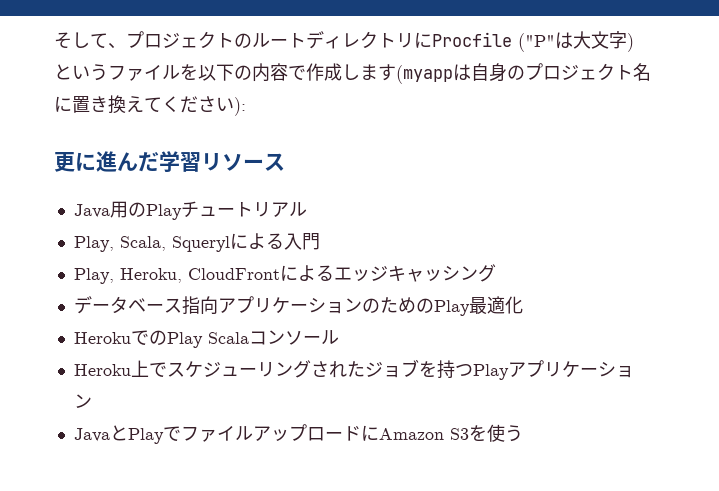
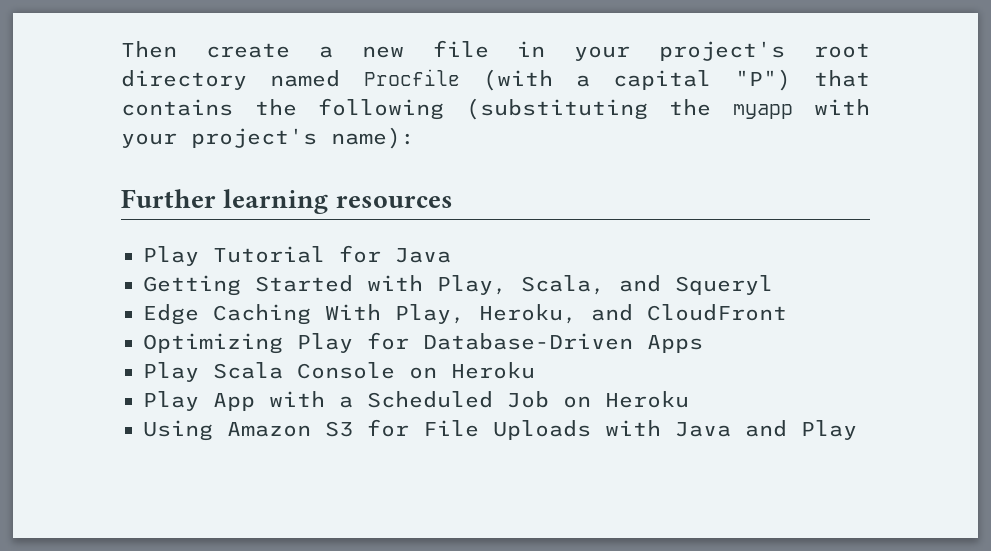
- そして、プロジェクトのルートディレクトリにProcfile ("P"は大文字)というファイルを以下の内容で作成します(myappは自身のプロジェクト名に置き換えてください):
- 更に進んだ学習リソース
- Java用のPlayチュートリアル
- Play, Scala, Squerylによる入門
- Play, Heroku, CloudFrontによるエッジキャッシング
- データベース指向アプリケーションのためのPlay最適化
- HerokuでのPlay Scalaコンソール
- Heroku上でスケジューリングされたジョブを持つPlayアプリケーション
- JavaとPlayでファイルアップロードにAmazon S3を使う
+ Then create a new file in your project's root directory named Procfile (with a capital "P") that contains the following (substituting the myapp with your project's name):
+ Further learning resources
+ Play Tutorial for Java
+ Getting Started with Play, Scala, and Squeryl
+ Edge Caching With Play, Heroku, and CloudFront
+ Optimizing Play for Database-Driven Apps
+ Play Scala Console on Heroku
+ Play App with a Scheduled Job on Heroku
+ Using Amazon S3 for File Uploads with Java and Play

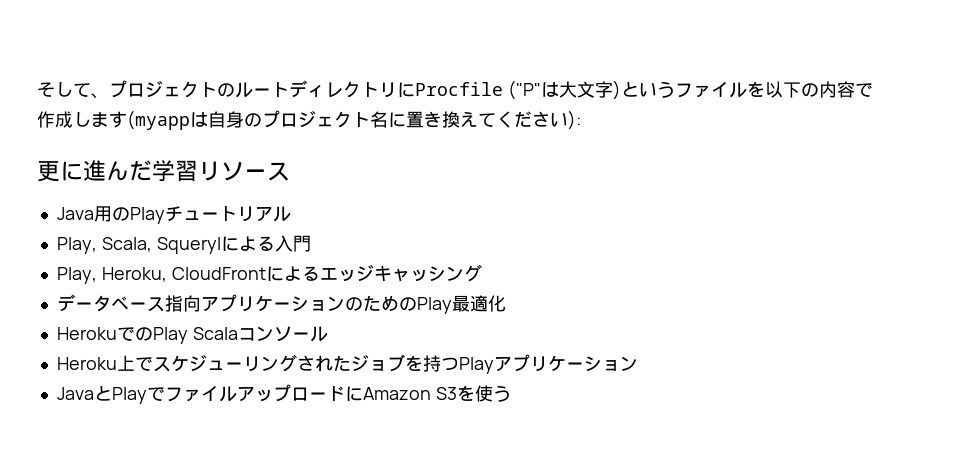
- Then create a new file in your project's root directory named Procfile (with a capital "P") that contains the following (substituting the myapp with your project's name):
- Further learning resources
- Play Tutorial for Java
- Getting Started with Play, Scala, and Squeryl
- Edge Caching With Play, Heroku, and CloudFront
- Optimizing Play for Database-Driven Apps
- Play Scala Console on Heroku
- Play App with a Scheduled Job on Heroku
- Using Amazon S3 for File Uploads with Java and Play
+ そして、プロジェクトのルートディレクトリにProcfile ("P"は大文字)というファイルを以下の内容で作成します(myappは自身のプロジェクト名に置き換えてください):
+ 更に進んだ学習リソース
+ Java用のPlayチュートリアル
+ Play, Scala, Squerylによる入門
+ Play, Heroku, CloudFrontによるエッジキャッシング
+ データベース指向アプリケーションのためのPlay最適化
+ HerokuでのPlay Scalaコンソール
+ Heroku上でスケジューリングされたジョブを持つPlayアプリケーション
+ JavaとPlayでファイルアップロードにAmazon S3を使う

